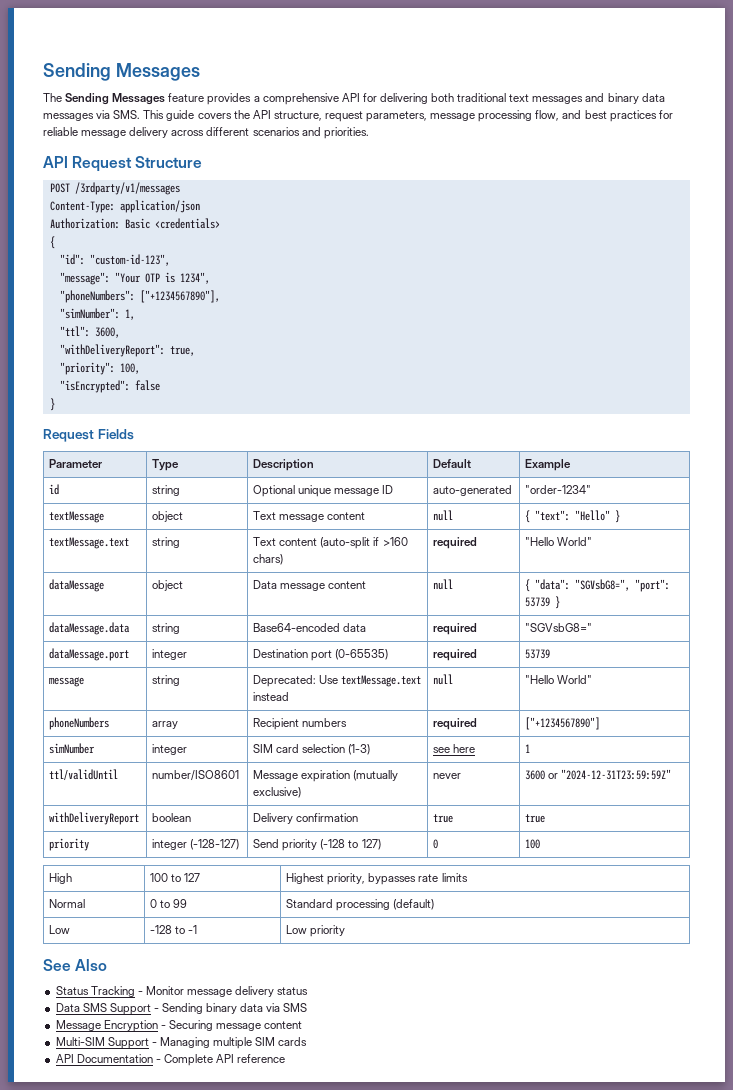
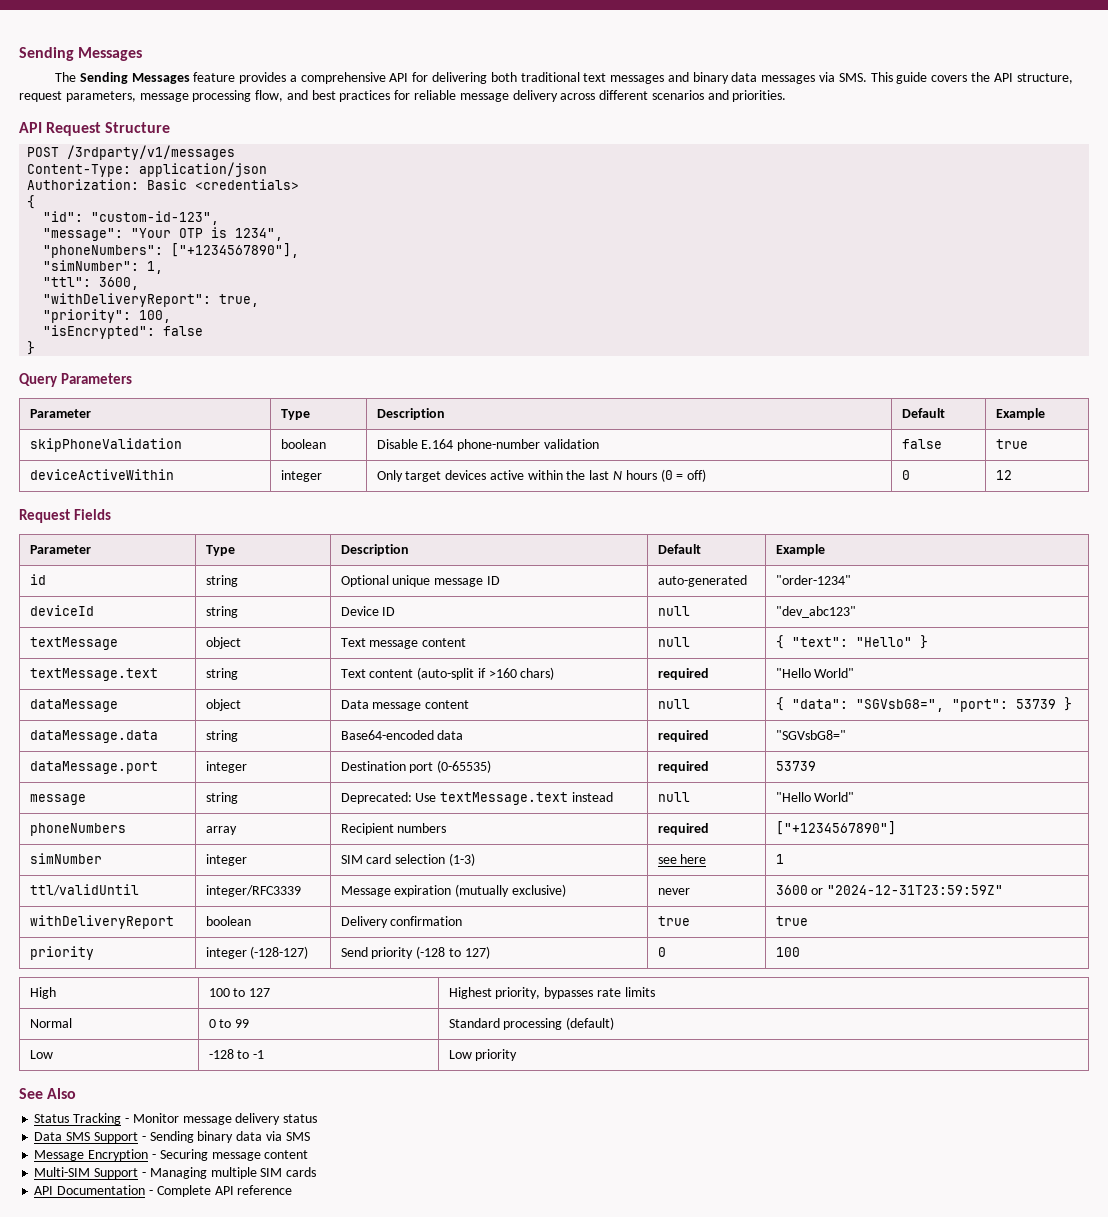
+ Query Parameters
+ Parameter | Type | Description | Default | Example
+ skipPhoneValidation | boolean | Disable E.164 phone-number validation | false | true
+ deviceActiveWithin | integer | Only target devices active within the last N hours (0 = off) | 0 | 12
+ deviceId | string | Device ID | null | "dev_abc123"
- ttl/validUntil | number/ISO8601 | Message expiration (mutually exclusive) | never | 3600 or "2024-12-31T23:59:59Z"
+ ttl/validUntil | integer/RFC3339 | Message expiration (mutually exclusive) | never | 3600 or "2024-12-31T23:59:59Z"

